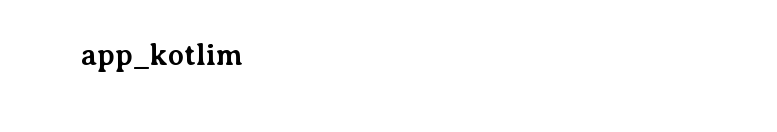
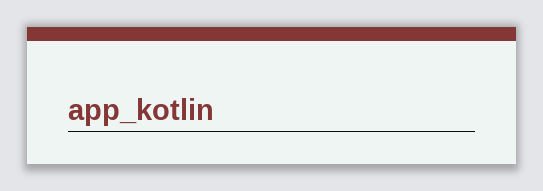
- app_kotlim
+ app_kotlin

